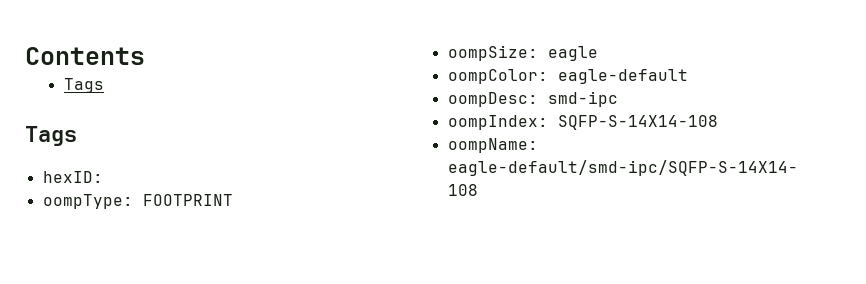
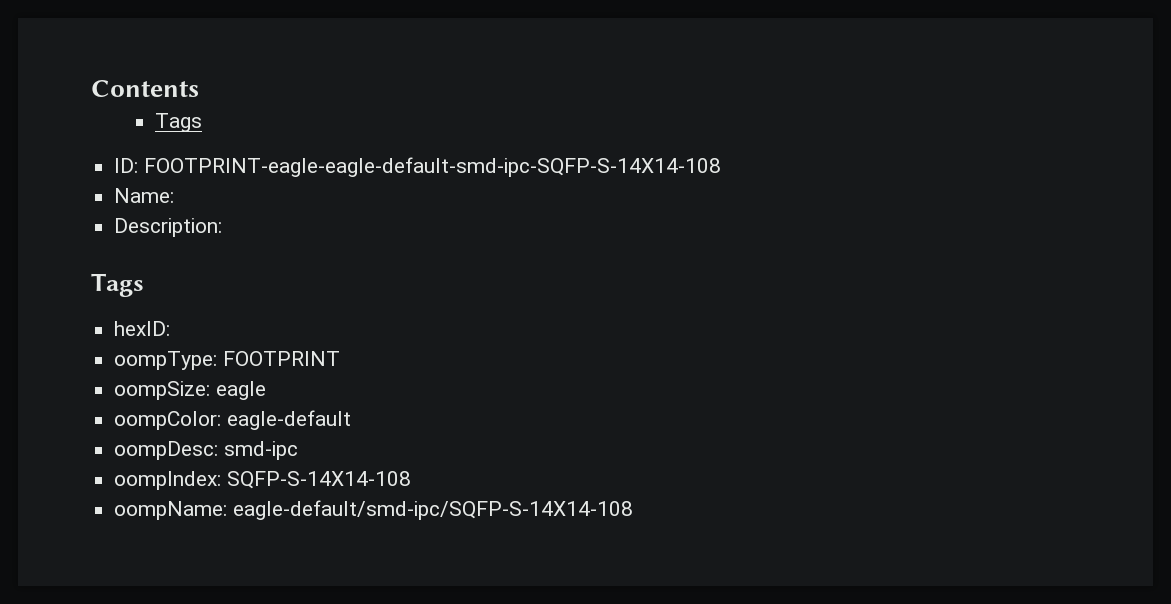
+ ID: FOOTPRINT-eagle-eagle-default-smd-ipc-SQFP-S-14X14-108
+ Name:
+ Description:

